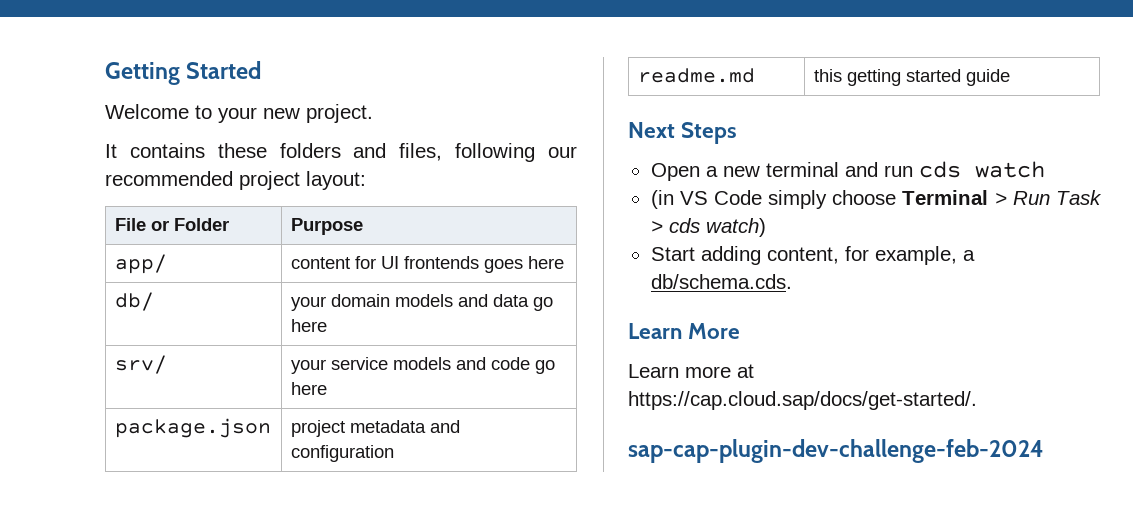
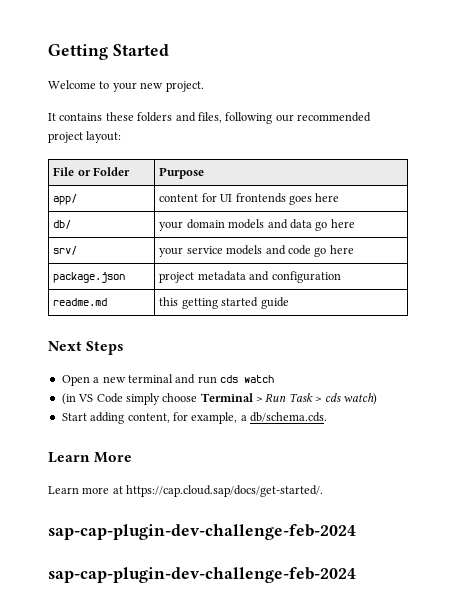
  Learn more at https://cap.cloud.sap/docs/get-started/.
+ sap-cap-plugin-dev-challenge-feb-2024

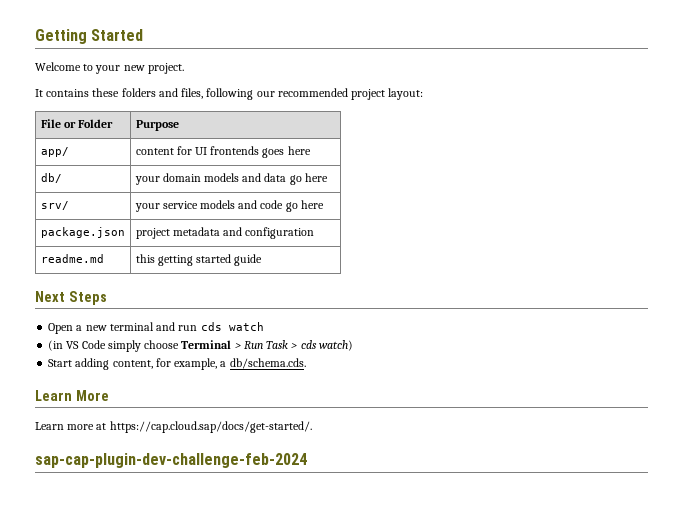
  Learn more at https://cap.cloud.sap/docs/get-started/.
- sap-cap-plugin-dev-challenge-feb-2024

